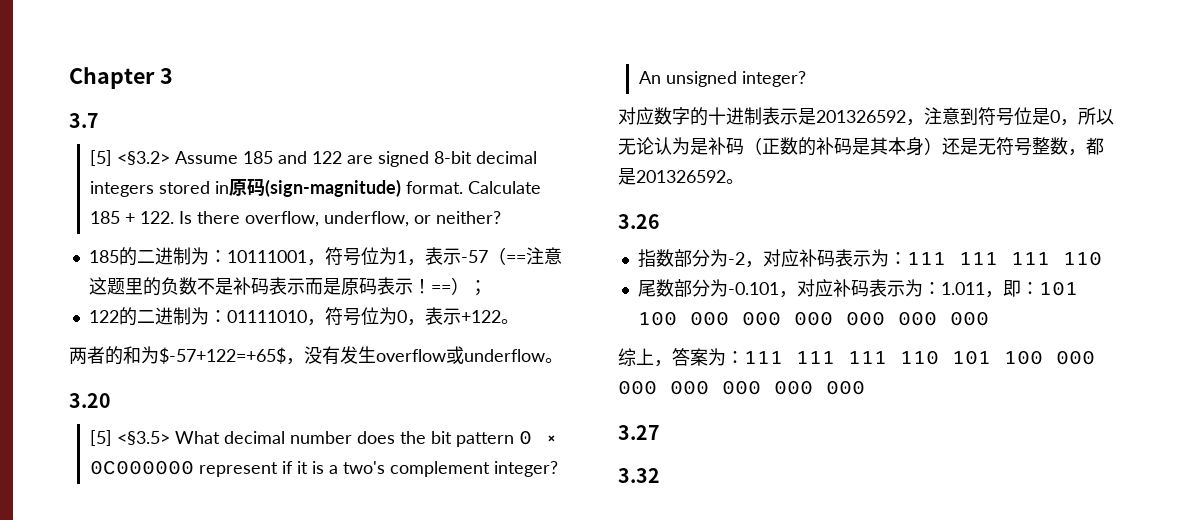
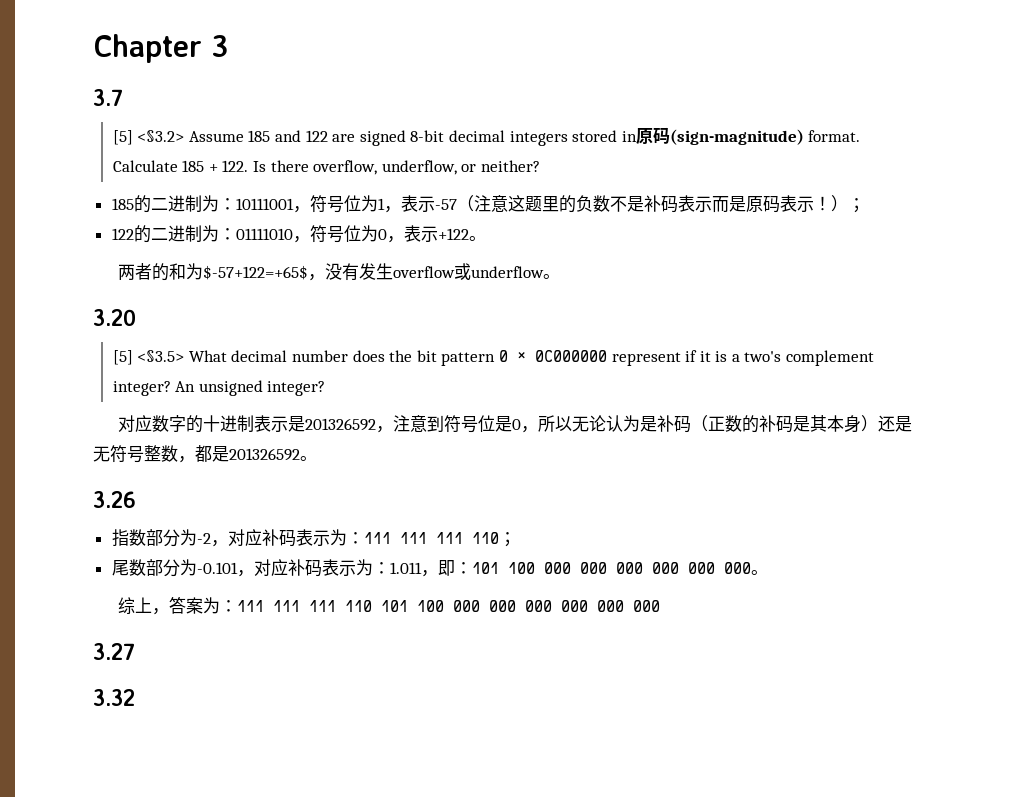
- 185的二进制为：10111001，符号位为1，表示-57（==注意这题里的负数不是补码表示而是原码表示！==）；
+ 185的二进制为：10111001，符号位为1，表示-57（注意这题里的负数不是补码表示而是原码表示！）；
- 指数部分为-2，对应补码表示为：111 111 111 110
+ 指数部分为-2，对应补码表示为：111 111 111 110；
- 尾数部分为-0.101，对应补码表示为：1.011，即：101 100 000 000 000 000 000 000
+ 尾数部分为-0.101，对应补码表示为：1.011，即：101 100 000 000 000 000 000 000。

